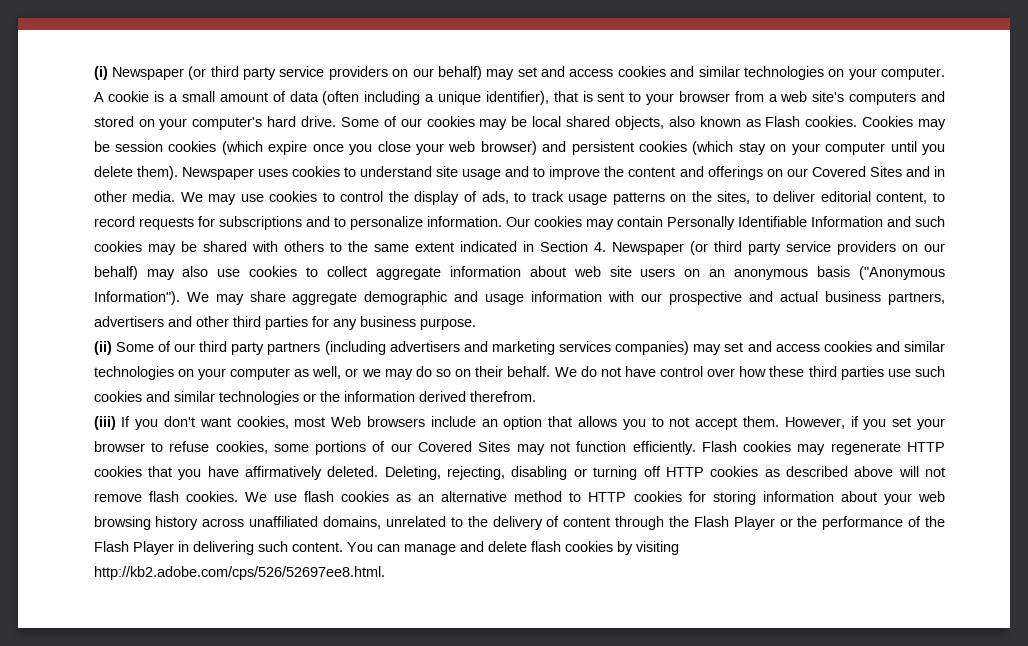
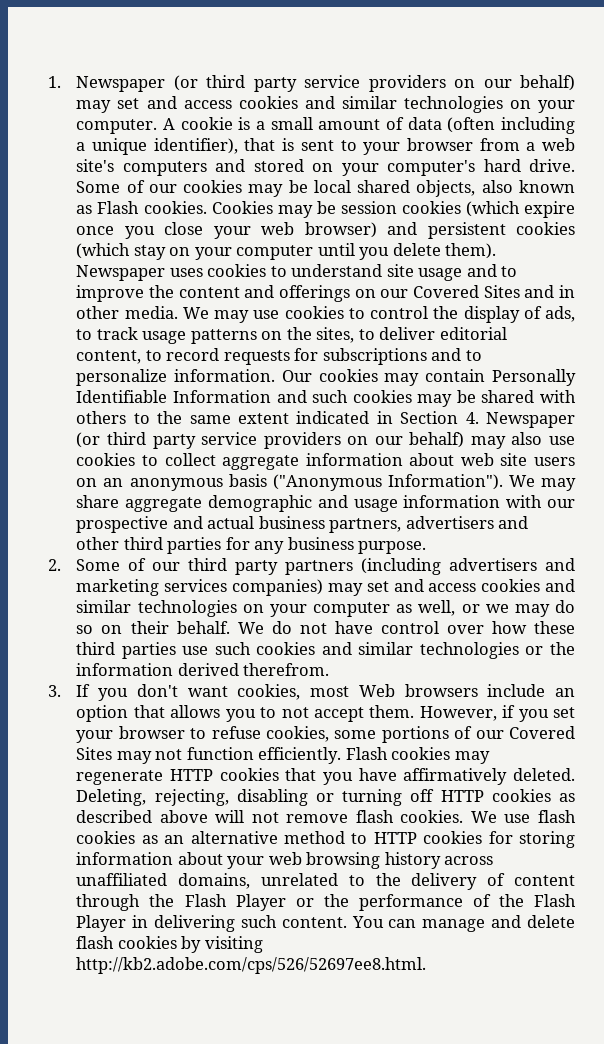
- (i) Newspaper (or third party service providers on our behalf) may set and access cookies and similar technologies on your computer.
+ 1. Newspaper (or third party service providers on our behalf) may set and access cookies and similar technologies on your computer.
- (ii) Some of our third party partners (including advertisers and marketing services companies) may set and access cookies and similar technologies on your computer as well, or we may do so on their behalf.
+ 2. Some of our third party partners (including advertisers and marketing services companies) may set and access cookies and similar technologies on your computer as well, or we may do so on their behalf.
- (iii) If you don't want cookies, most Web browsers include an option that allows you to not accept them.
+ 3. If you don't want cookies, most Web browsers include an option that allows you to not accept them.

